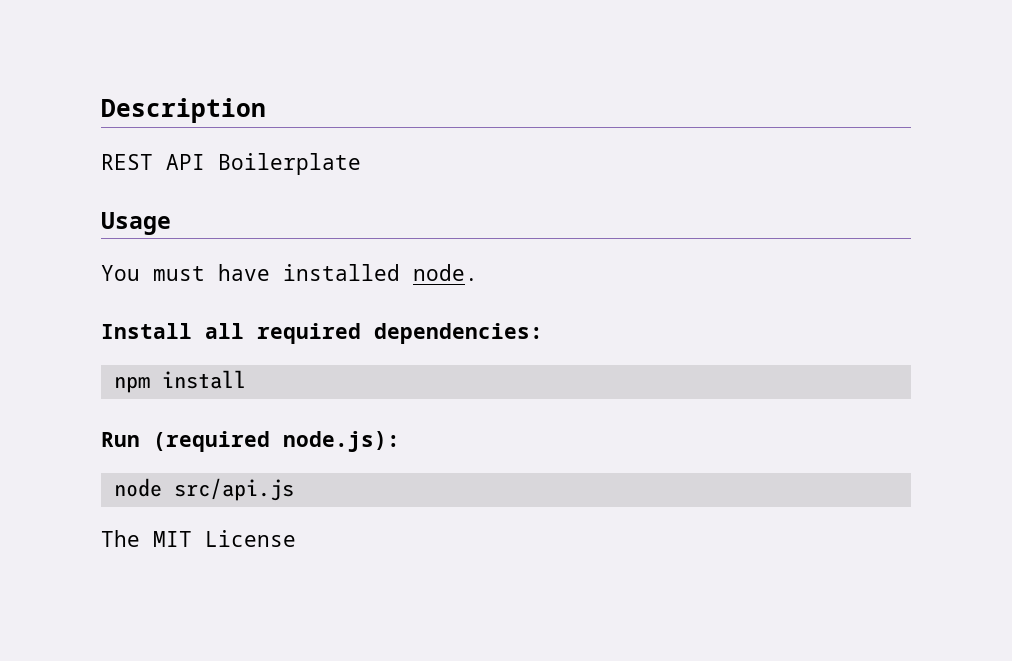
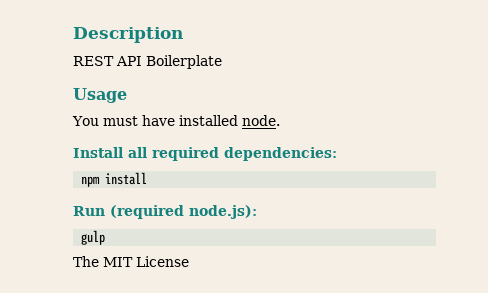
- node src/api.js
+ gulp

